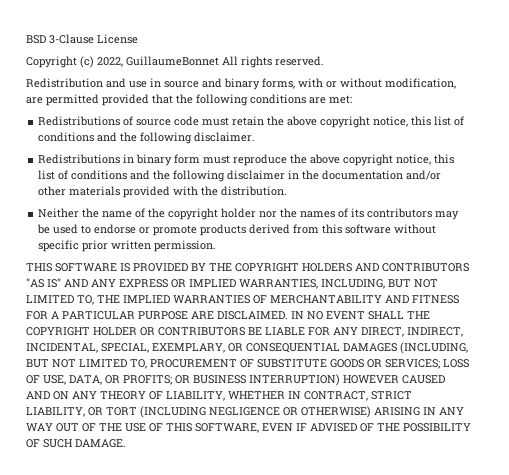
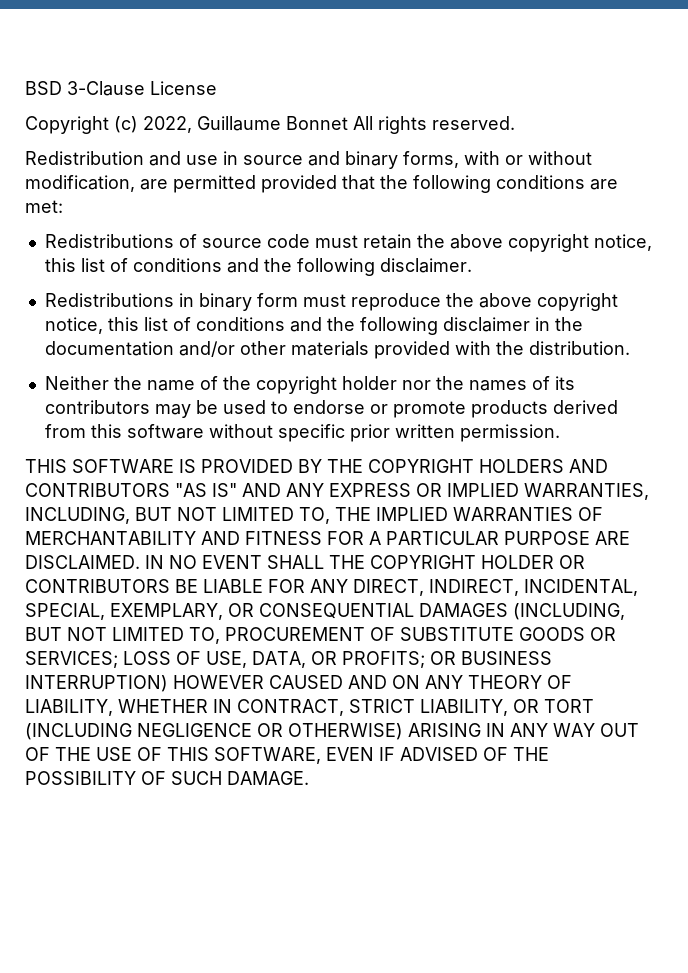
- Copyright (c) 2022, GuillaumeBonnet All rights reserved.
+ Copyright (c) 2022, Guillaume Bonnet All rights reserved.

